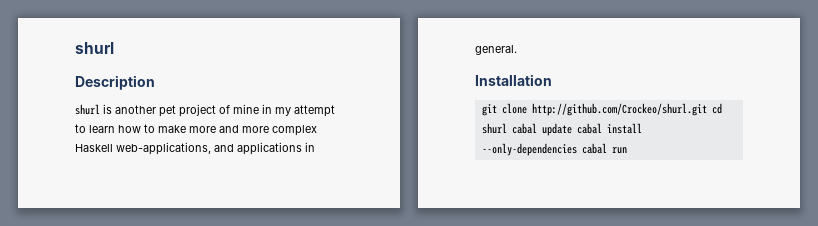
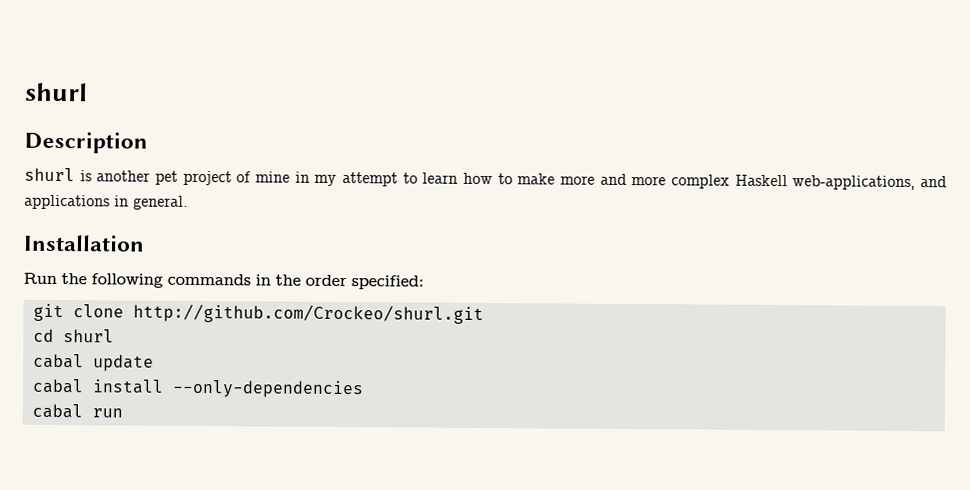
+ Run the following commands in the order specified:
- git clone http://github.com/Crockeo/shurl.git cd shurl cabal update cabal install --only-dependencies cabal run
+ git clone http://github.com/Crockeo/shurl.git
+ cd shurl
+ cabal update
+ cabal install --only-dependencies
+ cabal run

